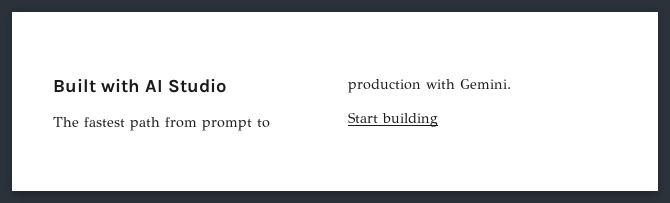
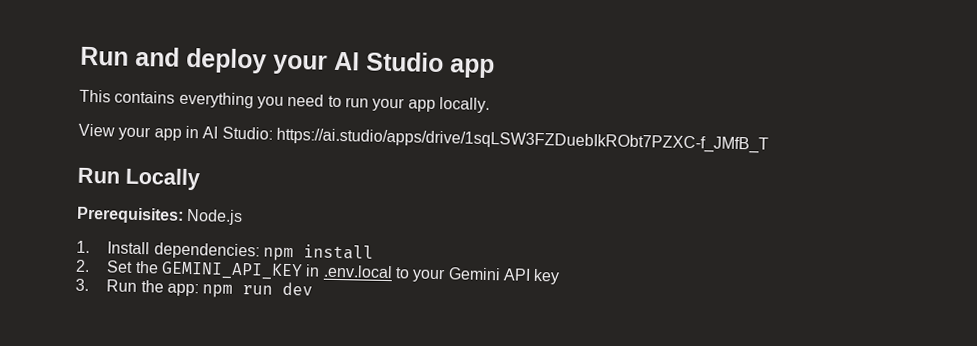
- Built with AI Studio
- The fastest path from prompt to production with Gemini.
- Start building
+ Run and deploy your AI Studio app
+ This contains everything you need to run your app locally.
+ View your app in AI Studio: https://ai.studio/apps/drive/1sqLSW3FZDuebIkRObt7PZXC-f_JMfB_T
+ Run Locally
+ Prerequisites: Node.js
+ 1. Install dependencies: npm install
+ 2. Set the GEMINI_API_KEY in .env.local to your Gemini API key
+ 3. Run the app: npm run dev

